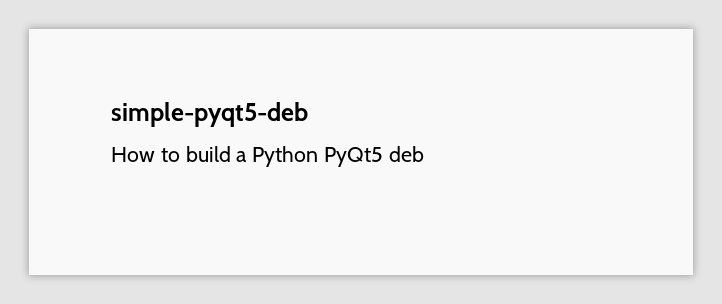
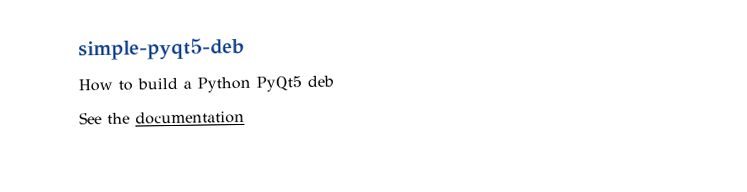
+ See the documentation

